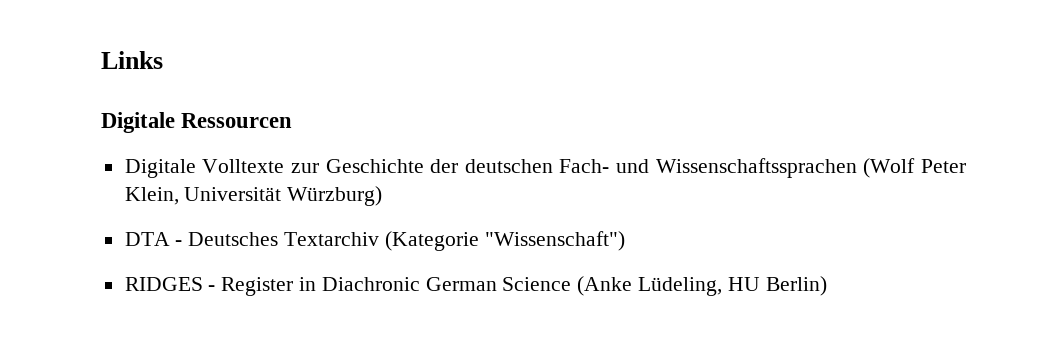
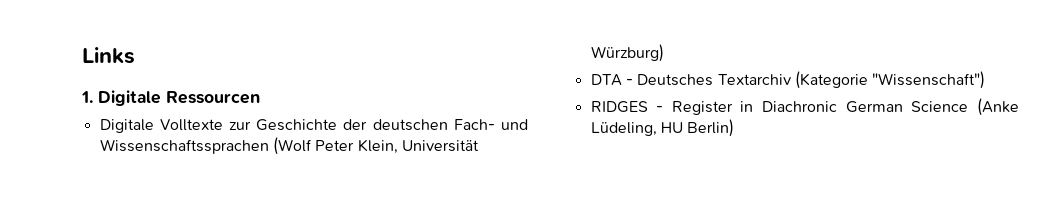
- Digitale Ressourcen
+ 1. Digitale Ressourcen

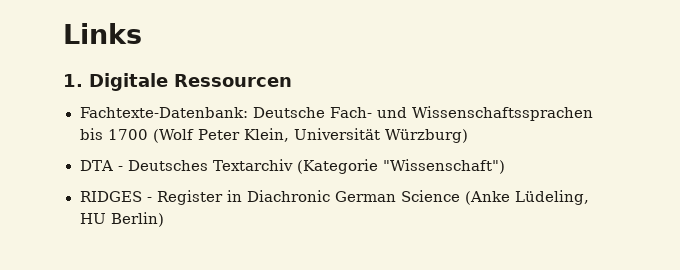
- Digitale Volltexte zur Geschichte der deutschen Fach- und Wissenschaftssprachen (Wolf Peter Klein, Universität Würzburg)
+ Fachtexte-Datenbank: Deutsche Fach- und Wissenschaftssprachen bis 1700 (Wolf Peter Klein, Universität Würzburg)

